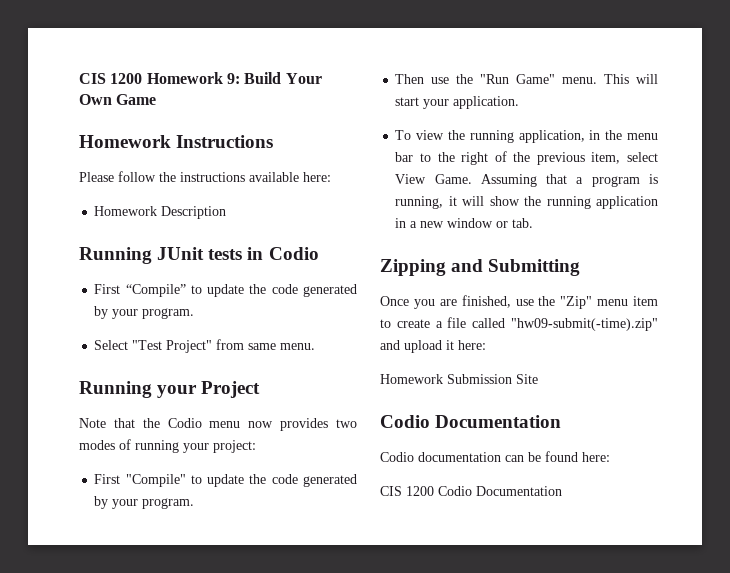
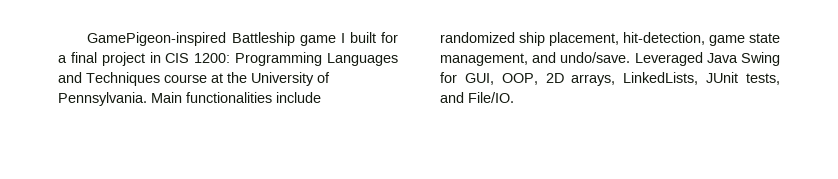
- CIS 1200 Homework 9: Build Your Own Game
- Homework Instructions
- Please follow the instructions available here:
- Homework Description
- Running JUnit tests in Codio
- First “Compile” to update the code generated by your program.
- Select "Test Project" from same menu.
- Running your Project
- Note that the Codio menu now provides two modes of running your project:
- First "Compile" to update the code generated by your program.
- Then use the "Run Game" menu. This will start your application.
- To view the running application, in the menu bar to the right of the previous item, select View Game. Assuming that a program is running, it will show the running application in a new window or tab.
- Zipping and Submitting
- Once you are finished, use the "Zip" menu item to create a file called "hw09-submit(-time).zip" and upload it here:
- Homework Submission Site
- Codio Documentation
- Codio documentation can be found here:
- CIS 1200 Codio Documentation
+ GamePigeon-inspired Battleship game I built for a final project in CIS 1200: Programming Languages and Techniques course at the University of Pennsylvania. Main functionalities include randomized ship placement, hit-detection, game state management, and undo/save. Leveraged Java Swing for GUI, OOP, 2D arrays, LinkedLists, JUnit tests, and File/IO.

